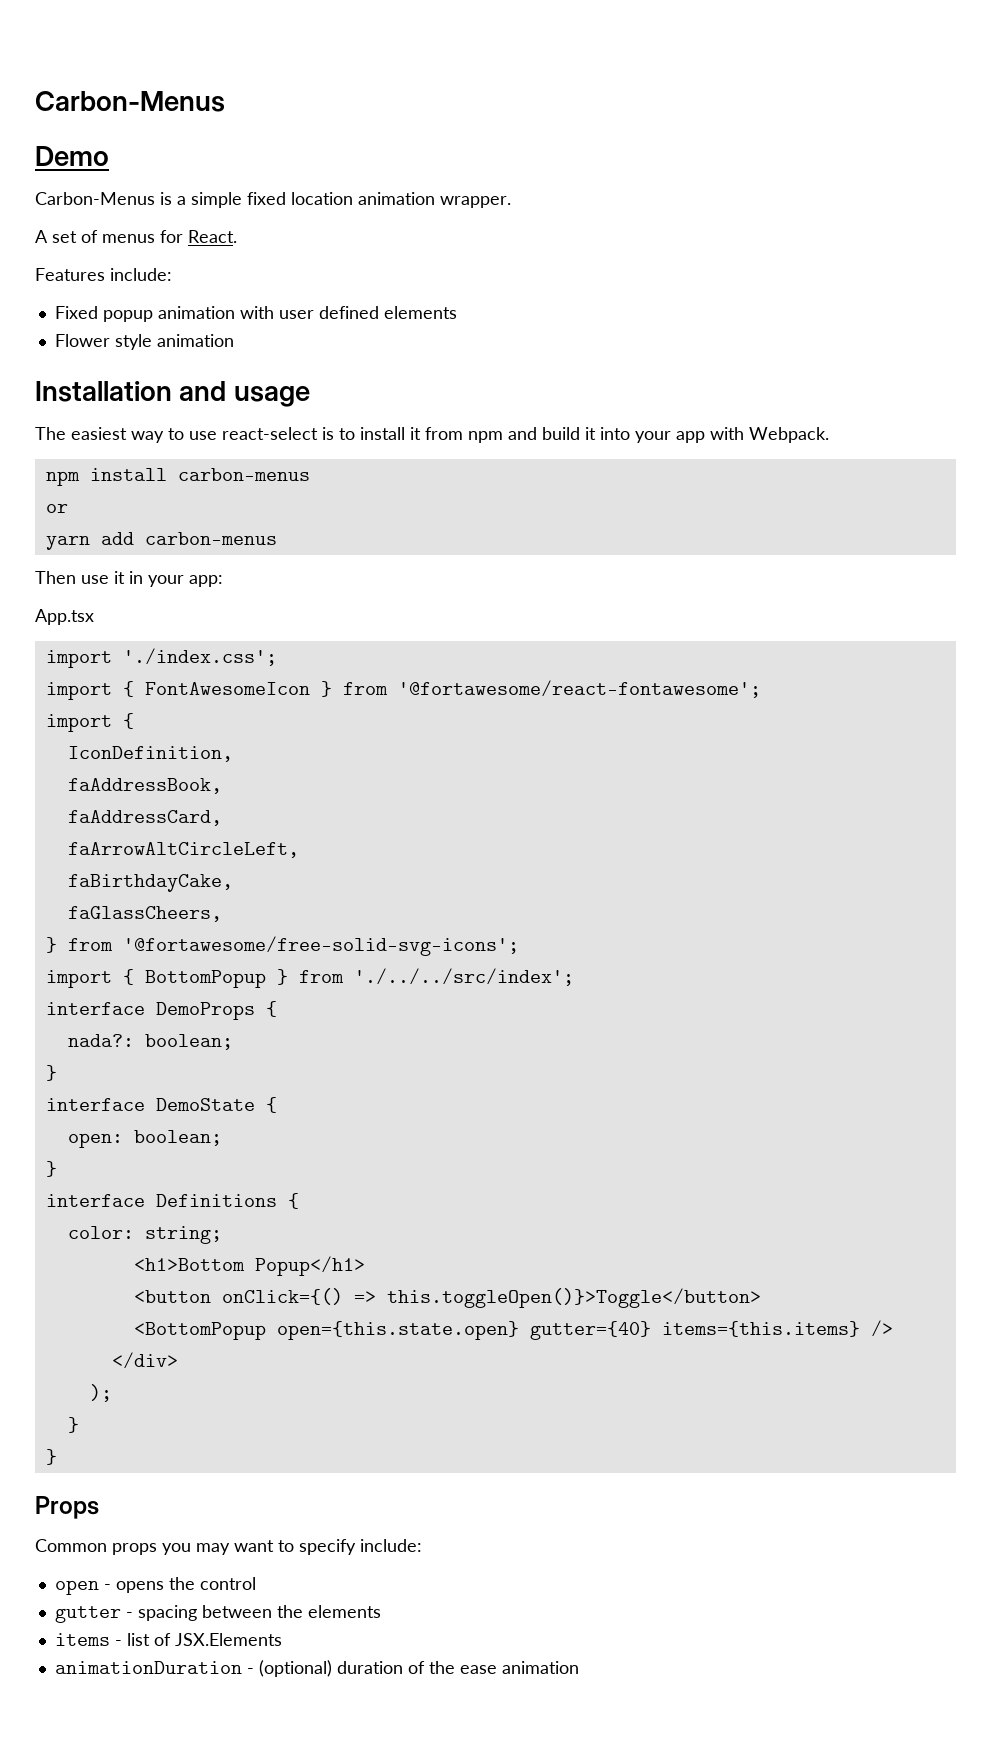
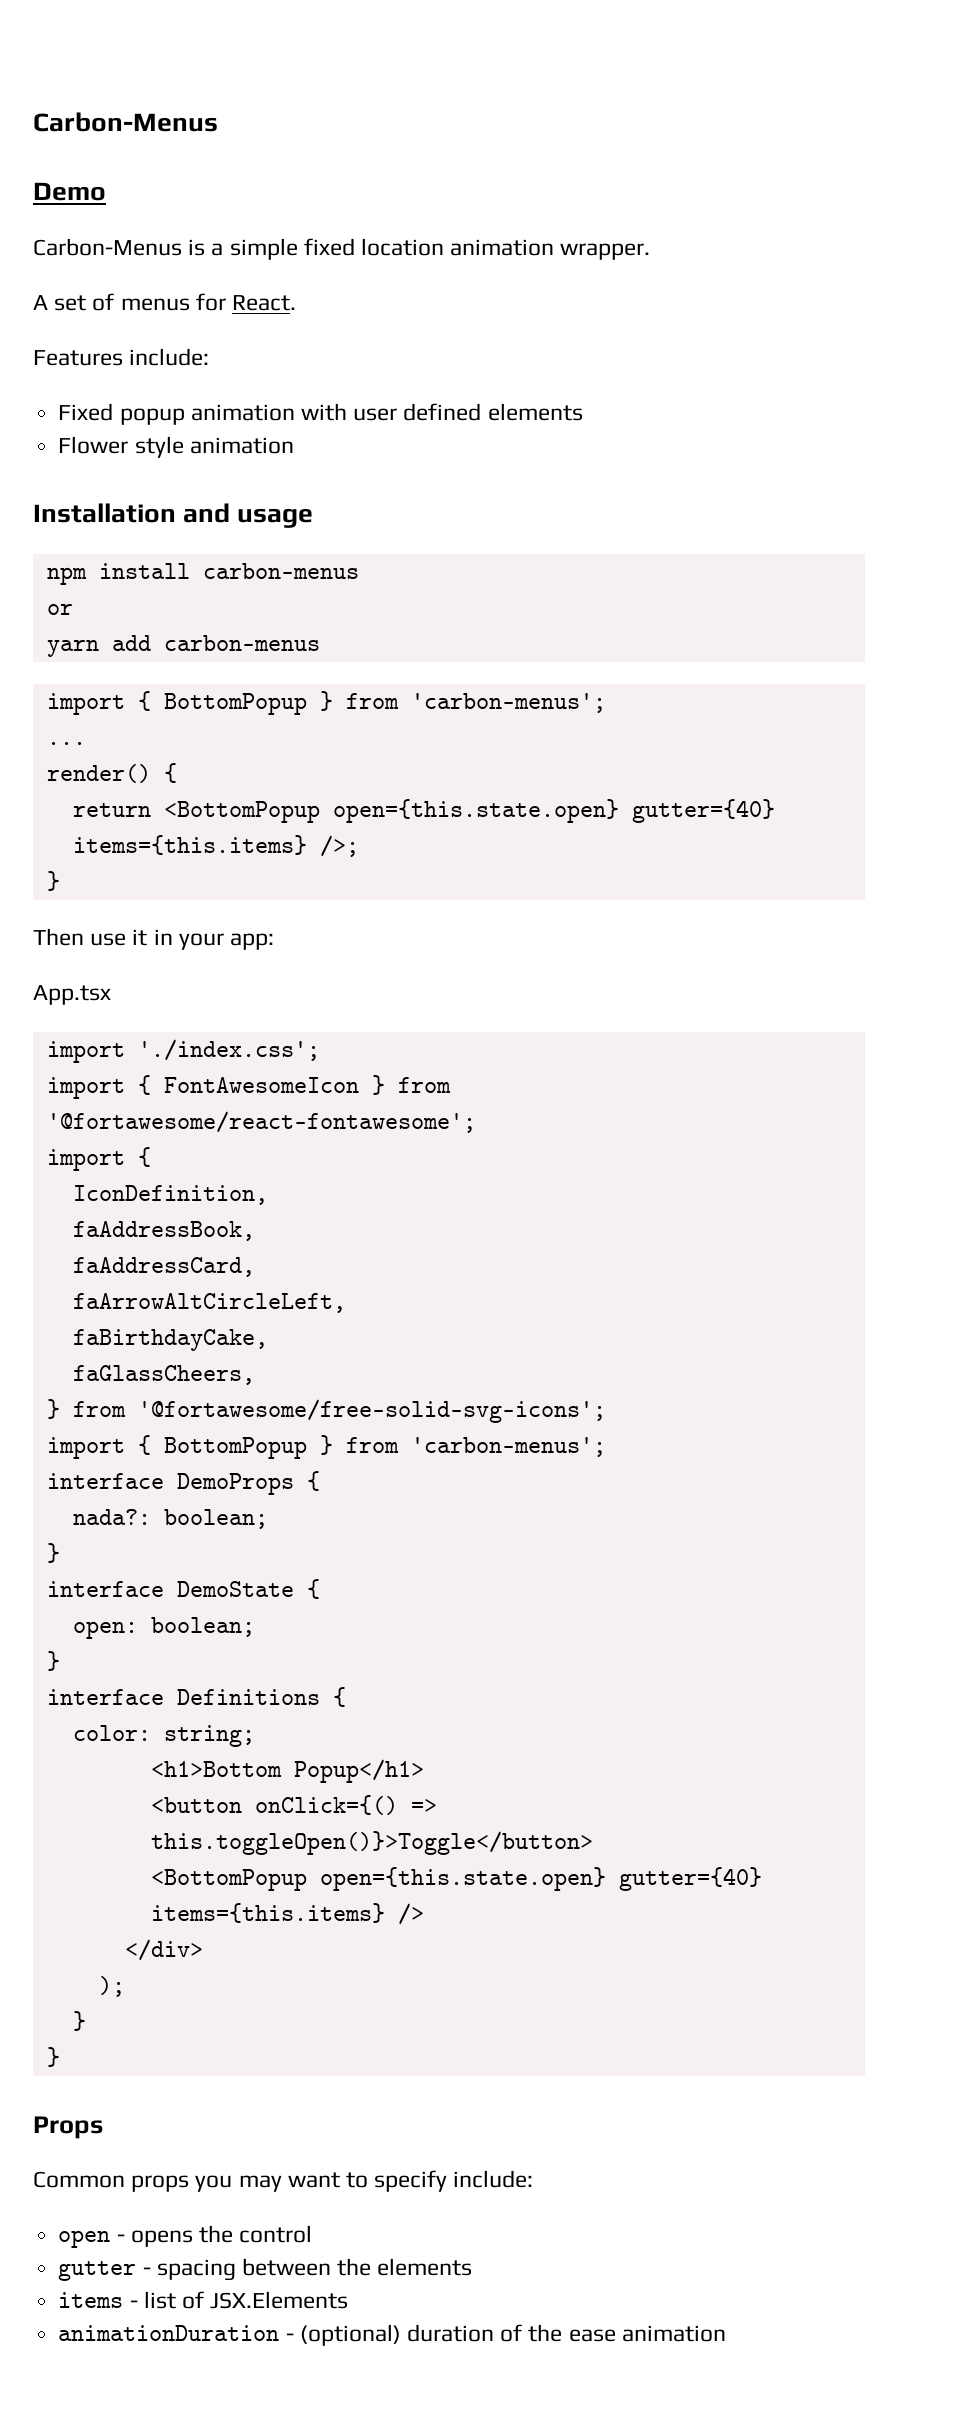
- The easiest way to use react-select is to install it from npm and build it into your app with Webpack.
  yarn add carbon-menus
+ import { BottomPopup } from 'carbon-menus';
+ ...
+ render() {
+ return <BottomPopup open={this.state.open} gutter={40} items={this.items} />;
+ }
  } from '@fortawesome/free-solid-svg-icons';
- import { BottomPopup } from './../../src/index';
+ import { BottomPopup } from 'carbon-menus';

